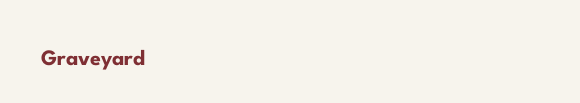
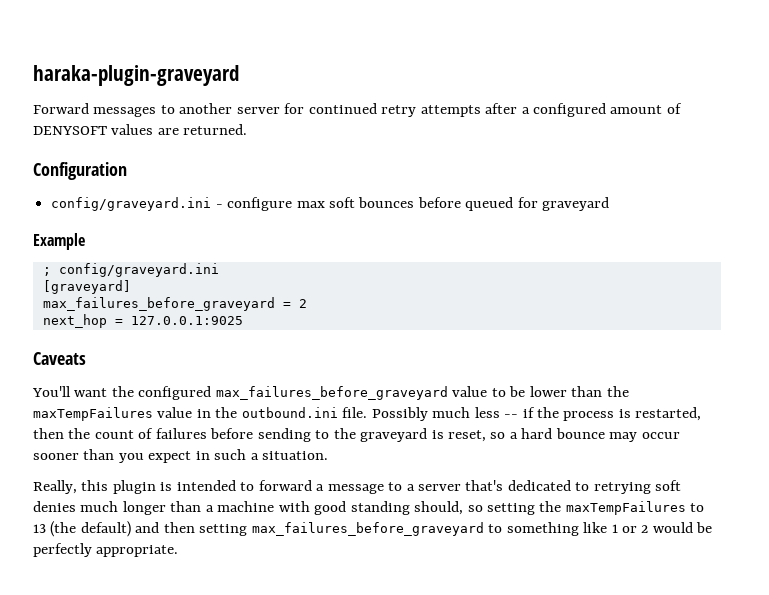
- Graveyard
+ haraka-plugin-graveyard
+ Forward messages to another server for continued retry attempts after a configured amount of DENYSOFT values are returned.
+ Configuration
+ config/graveyard.ini - configure max soft bounces before queued for graveyard
+ Example
+ ; config/graveyard.ini
+ [graveyard]
+ max_failures_before_graveyard = 2
+ next_hop = 127.0.0.1:9025
+ Caveats
+ You'll want the configured max_failures_before_graveyard value to be lower than the maxTempFailures value in the outbound.ini file. Possibly much less -- if the process is restarted, then the count of failures before sending to the graveyard is reset, so a hard bounce may occur sooner than you expect in such a situation.
+ Really, this plugin is intended to forward a message to a server that's dedicated to retrying soft denies much longer than a machine with good standing should, so setting the maxTempFailures to 13 (the default) and then setting max_failures_before_graveyard to something like 1 or 2 would be perfectly appropriate.

